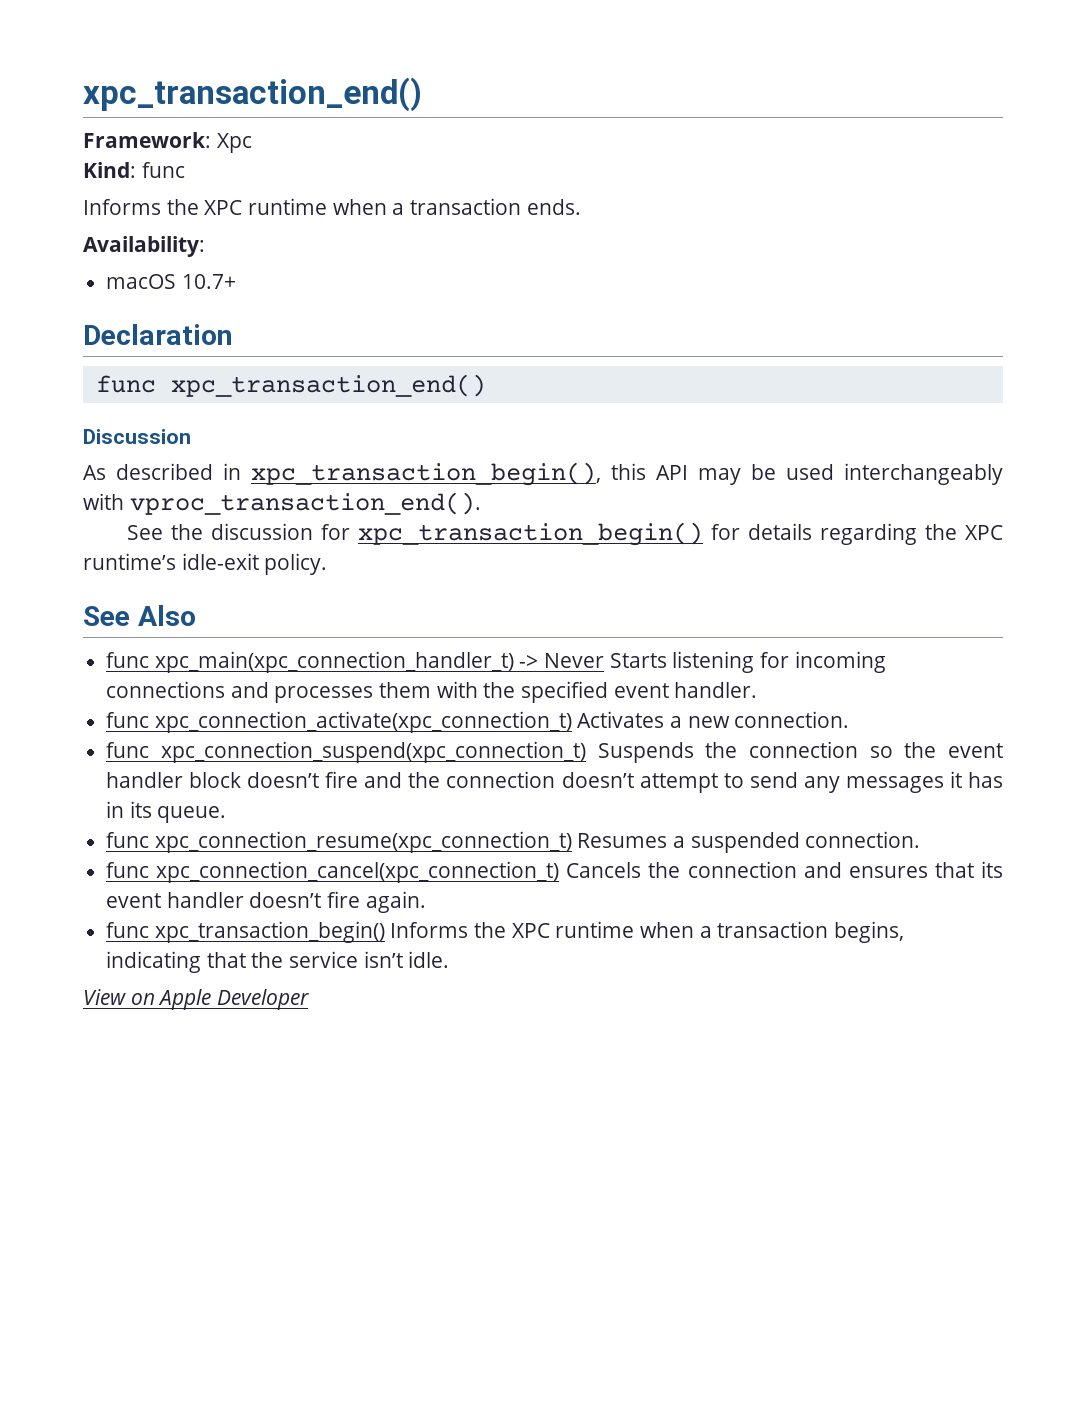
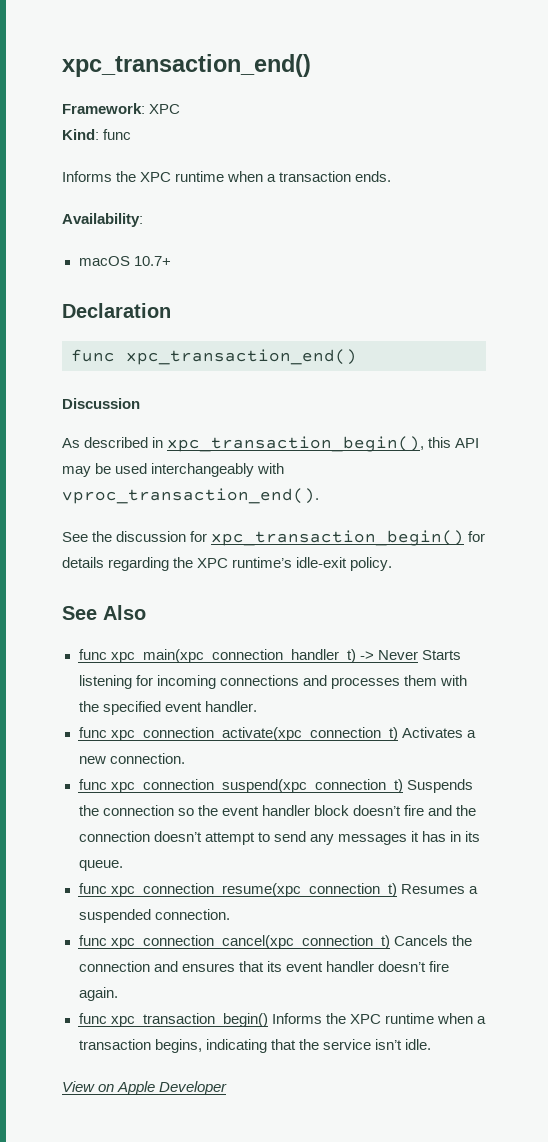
- Framework: Xpc
+ Framework: XPC

